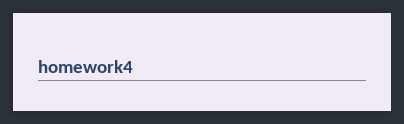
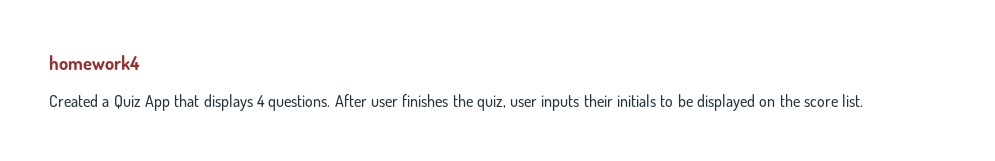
+ Created a Quiz App that displays 4 questions. After user finishes the quiz, user inputs their initials to be displayed on the score list.

